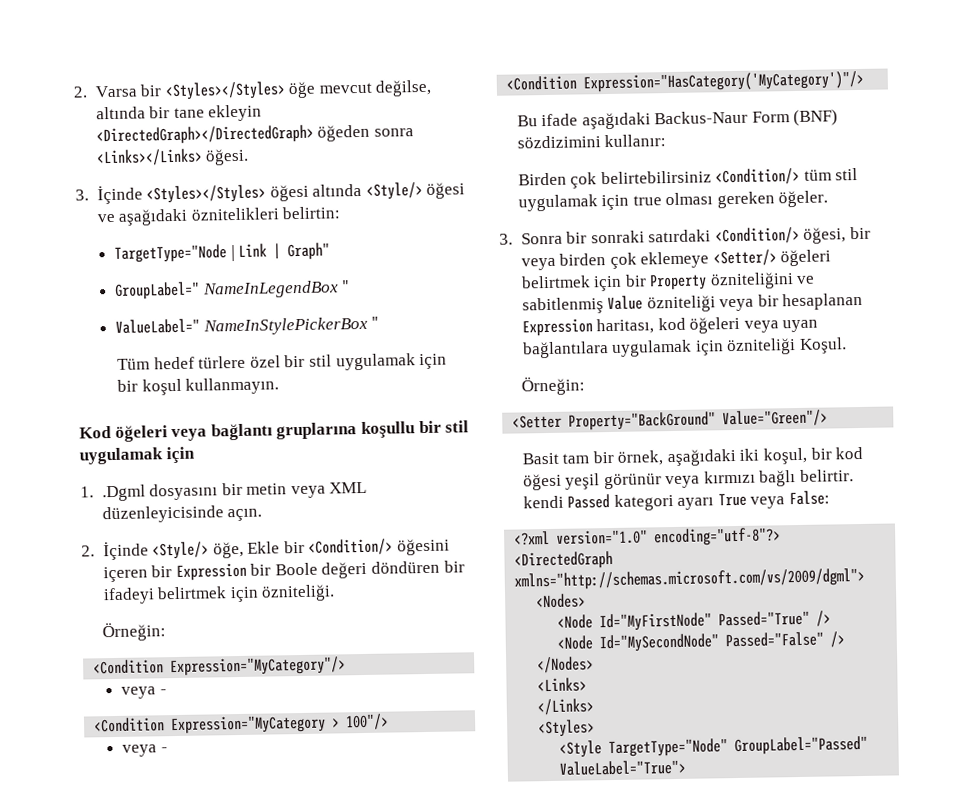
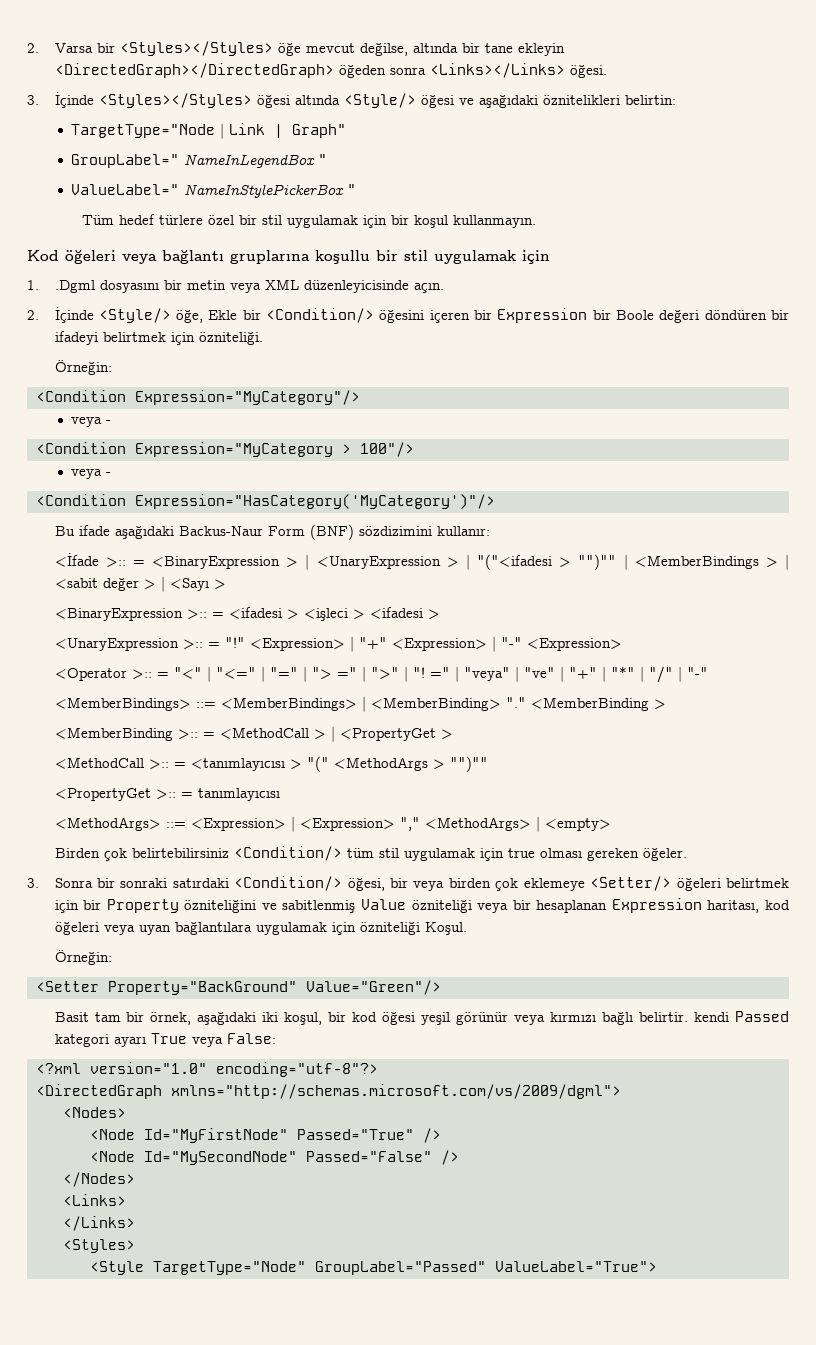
+ <İfade >:: = <BinaryExpression > | <UnaryExpression > | "("<ifadesi > "")"" | <MemberBindings > | <sabit değer > | <Sayı >
+ <BinaryExpression >:: = <ifadesi > <işleci > <ifadesi >
+ <UnaryExpression >:: = "!" <Expression> | "+" <Expression> | "-" <Expression>
+ <Operator >:: = "<" | "<=" | "=" | "> =" | ">" | "! =" | "veya" | "ve" | "+" | "*" | "/" | "-"
+ <MemberBindings> ::= <MemberBindings> | <MemberBinding> "." <MemberBinding >
+ <MemberBinding >:: = <MethodCall > | <PropertyGet >
+ <MethodCall >:: = <tanımlayıcısı > "(" <MethodArgs > "")""
+ <PropertyGet >:: = tanımlayıcısı
+ <MethodArgs> ::= <Expression> | <Expression> "," <MethodArgs> | <empty>

